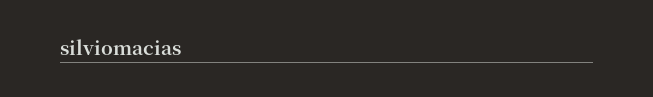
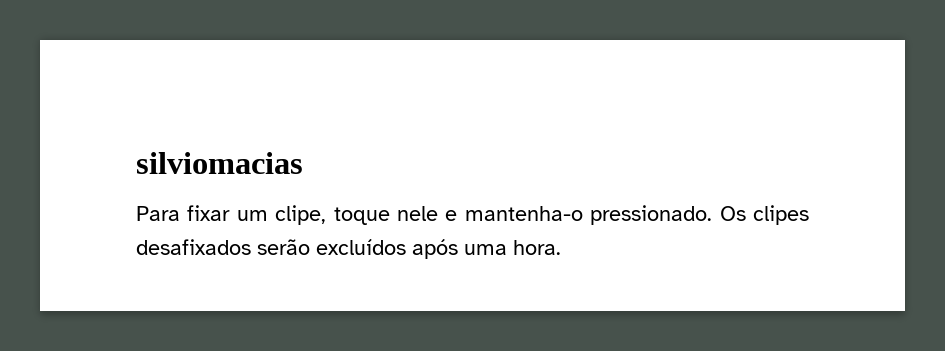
+ Para fixar um clipe, toque nele e mantenha-o pressionado. Os clipes desafixados serão excluídos após uma hora.

